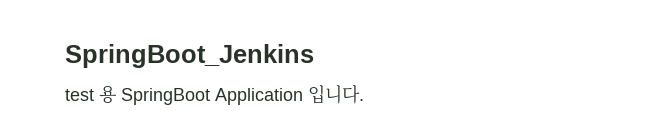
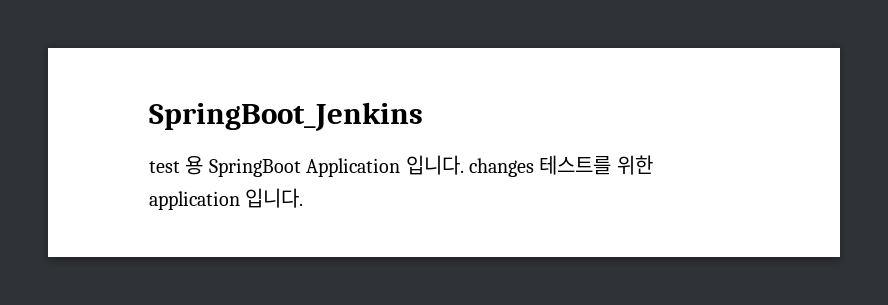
- test 용 SpringBoot Application 입니다.
+ test 용 SpringBoot Application 입니다. changes 테스트를 위한 application 입니다.

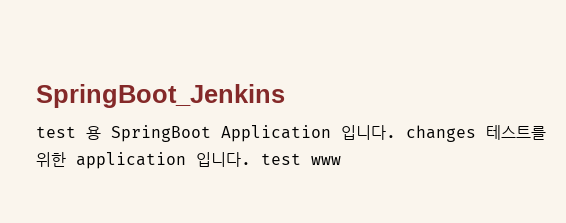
- test 용 SpringBoot Application 입니다. changes 테스트를 위한 application 입니다.
+ test 용 SpringBoot Application 입니다. changes 테스트를 위한 application 입니다. test www

